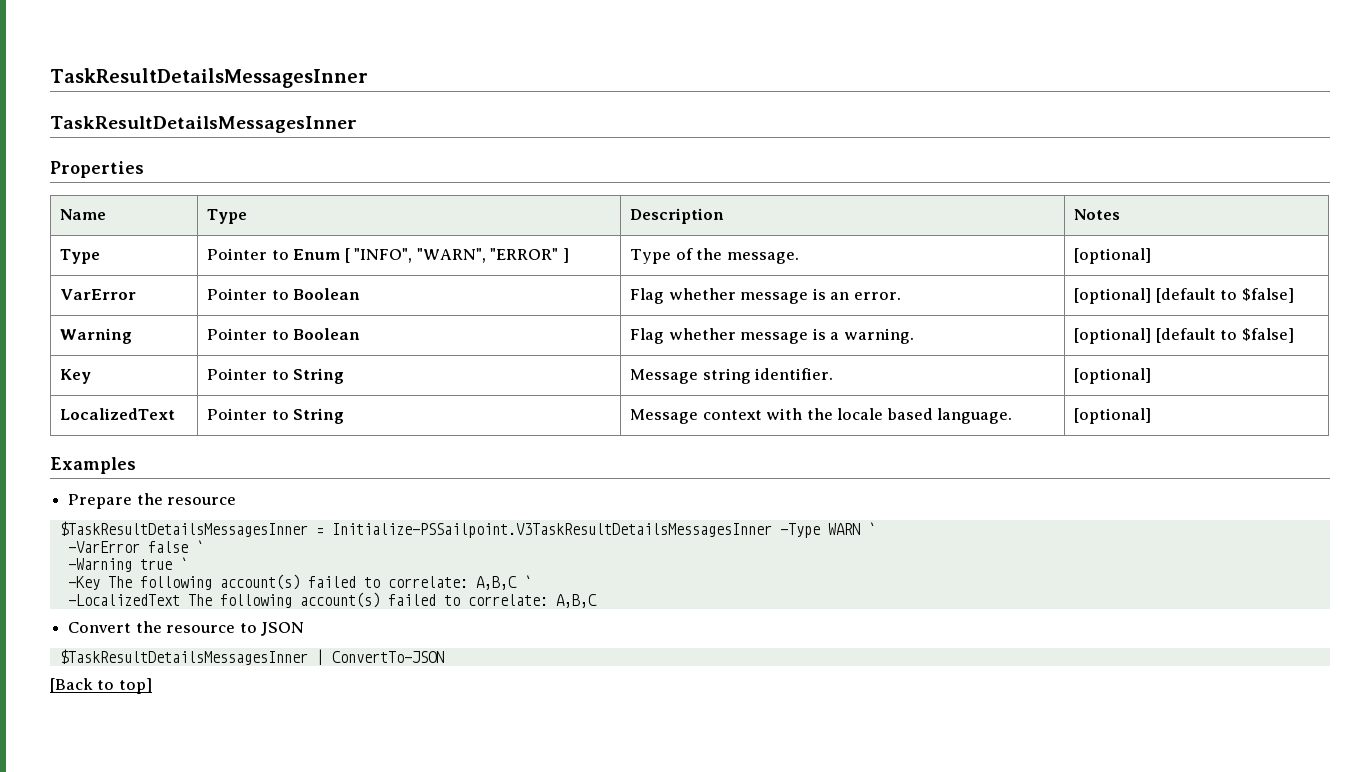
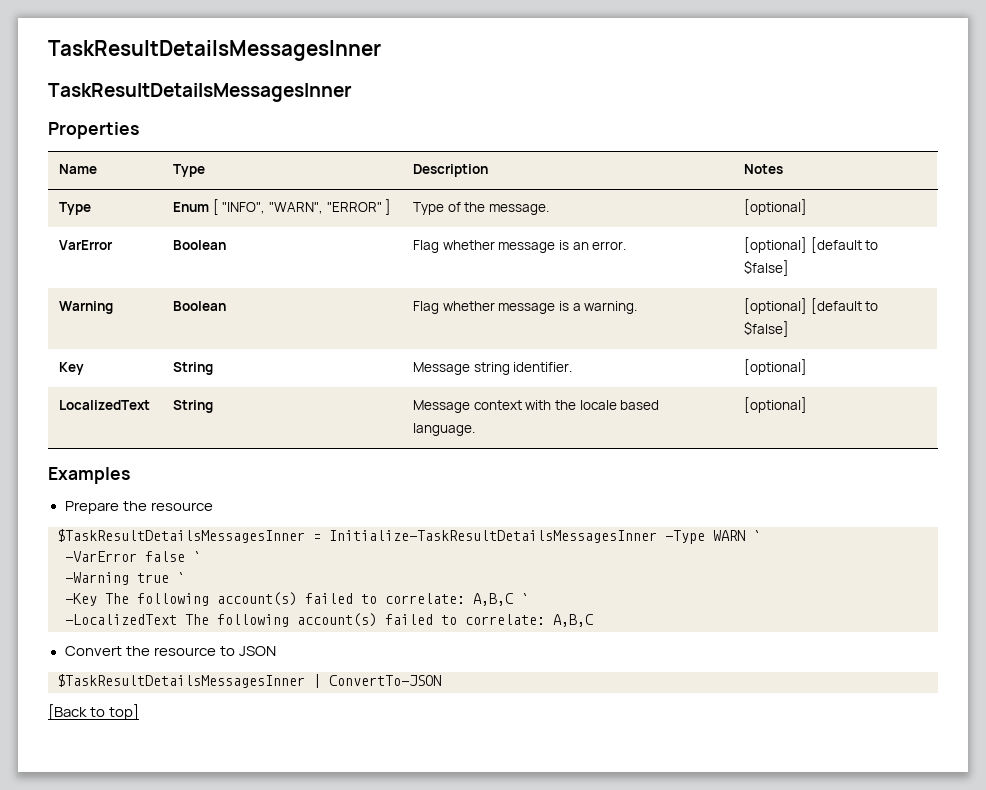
- Type | Pointer to Enum [ "INFO", "WARN", "ERROR" ] | Type of the message. | [optional]
+ Type | Enum [ "INFO", "WARN", "ERROR" ] | Type of the message. | [optional]
- VarError | Pointer to Boolean | Flag whether message is an error. | [optional] [default to $false]
+ VarError | Boolean | Flag whether message is an error. | [optional] [default to $false]
- Warning | Pointer to Boolean | Flag whether message is a warning. | [optional] [default to $false]
+ Warning | Boolean | Flag whether message is a warning. | [optional] [default to $false]
- Key | Pointer to String | Message string identifier. | [optional]
+ Key | String | Message string identifier. | [optional]
- LocalizedText | Pointer to String | Message context with the locale based language. | [optional]
+ LocalizedText | String | Message context with the locale based language. | [optional]
- $TaskResultDetailsMessagesInner = Initialize-PSSailpoint.V3TaskResultDetailsMessagesInner -Type WARN `
+ $TaskResultDetailsMessagesInner = Initialize-TaskResultDetailsMessagesInner -Type WARN `

